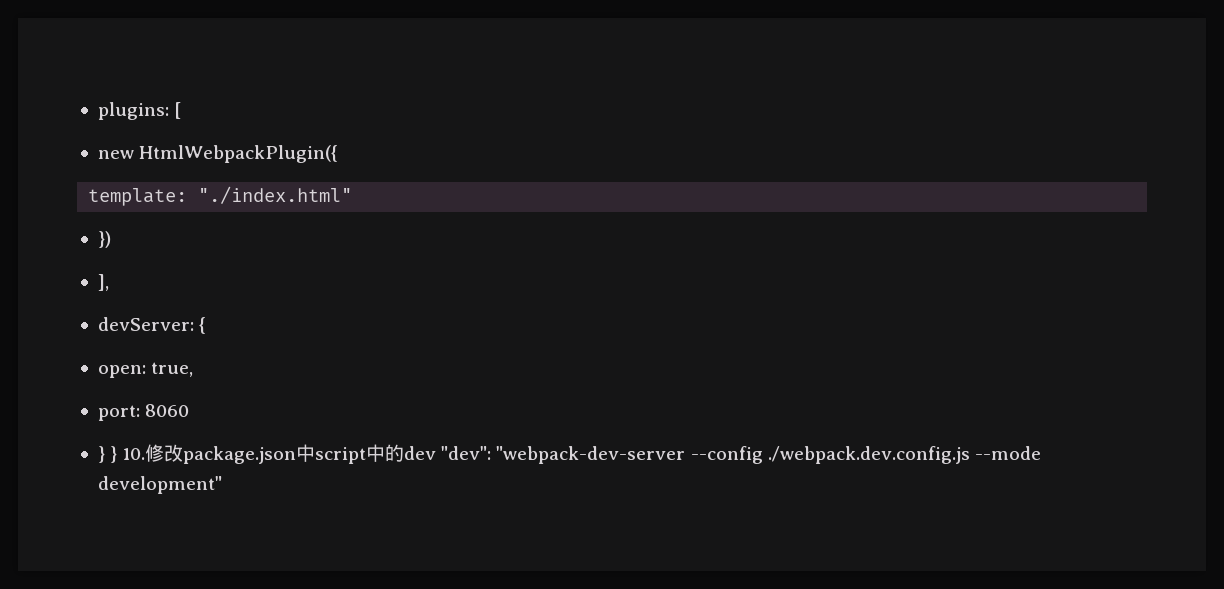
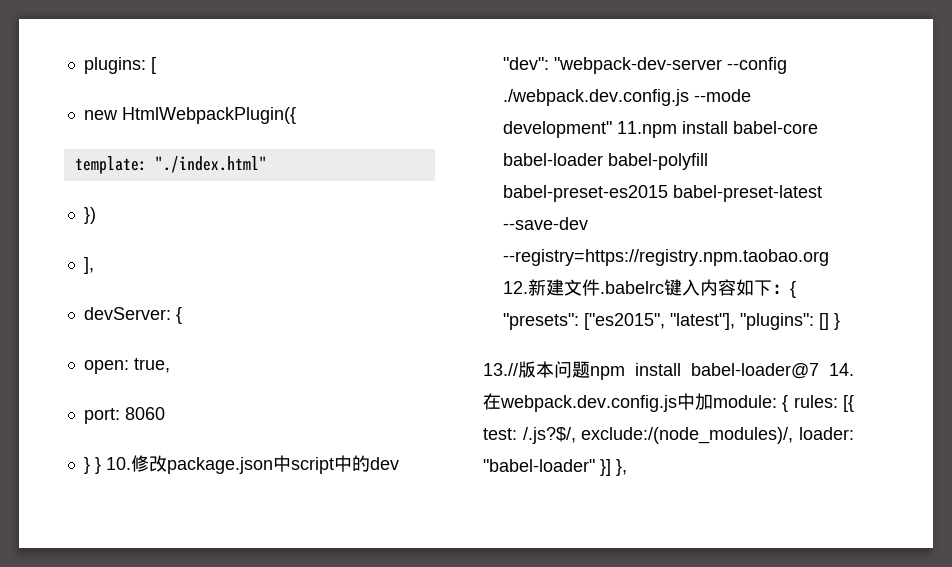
- } } 10.修改package.json中script中的dev "dev": "webpack-dev-server --config ./webpack.dev.config.js --mode development"
+ } } 10.修改package.json中script中的dev "dev": "webpack-dev-server --config ./webpack.dev.config.js --mode development" 11.npm install babel-core babel-loader babel-polyfill babel-preset-es2015 babel-preset-latest --save-dev --registry=https://registry.npm.taobao.org 12.新建文件.babelrc键入内容如下：{ "presets": ["es2015", "latest"], "plugins": [] }
+ 13.//版本问题npm install babel-loader@7 14.在webpack.dev.config.js中加module: { rules: [{ test: /.js?$/, exclude:/(node_modules)/, loader: "babel-loader" }] },

